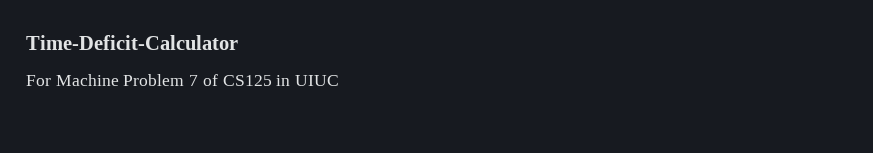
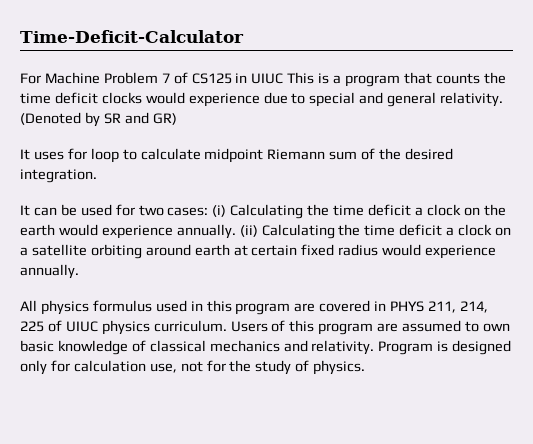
- For Machine Problem 7 of CS125 in UIUC
+ For Machine Problem 7 of CS125 in UIUC This is a program that counts the time deficit clocks would experience due to special and general relativity. (Denoted by SR and GR)
+ It uses for loop to calculate midpoint Riemann sum of the desired integration.
+ It can be used for two cases: (i) Calculating the time deficit a clock on the earth would experience annually. (ii) Calculating the time deficit a clock on a satellite orbiting around earth at certain fixed radius would experience annually.
+ All physics formulus used in this program are covered in PHYS 211, 214, 225 of UIUC physics curriculum. Users of this program are assumed to own basic knowledge of classical mechanics and relativity. Program is designed only for calculation use, not for the study of physics.

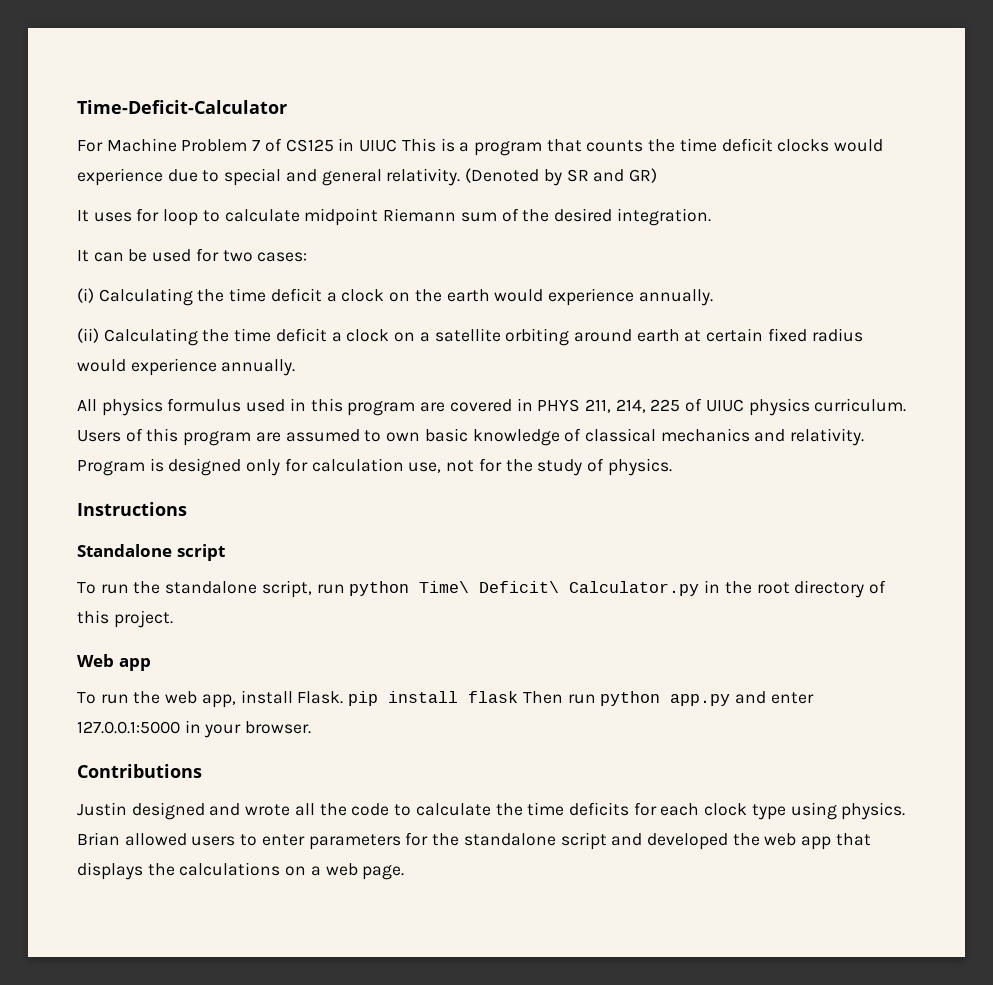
- It can be used for two cases: (i) Calculating the time deficit a clock on the earth would experience annually. (ii) Calculating the time deficit a clock on a satellite orbiting around earth at certain fixed radius would experience annually.
+ It can be used for two cases:
+ (i) Calculating the time deficit a clock on the earth would experience annually.
+ (ii) Calculating the time deficit a clock on a satellite orbiting around earth at certain fixed radius would experience annually.
+ Instructions
+ Standalone script
+ To run the standalone script, run python Time\ Deficit\ Calculator.py in the root directory of this project.
+ Web app
+ To run the web app, install Flask. pip install flask Then run python app.py and enter 127.0.0.1:5000 in your browser.
+ Contributions
+ Justin designed and wrote all the code to calculate the time deficits for each clock type using physics. Brian allowed users to enter parameters for the standalone script and developed the web app that displays the calculations on a web page.

